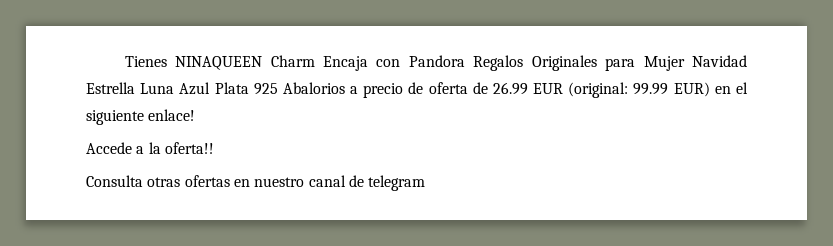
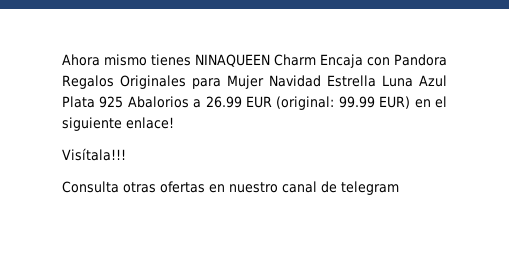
- Tienes NINAQUEEN Charm Encaja con Pandora Regalos Originales para Mujer Navidad Estrella Luna Azul Plata 925 Abalorios a precio de oferta de 26.99 EUR (original: 99.99 EUR) en el siguiente enlace!
+ Ahora mismo tienes NINAQUEEN Charm Encaja con Pandora Regalos Originales para Mujer Navidad Estrella Luna Azul Plata 925 Abalorios a 26.99 EUR (original: 99.99 EUR) en el siguiente enlace!
- Accede a la oferta!!
+ Visítala!!!

